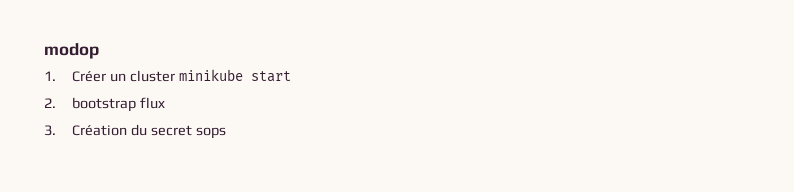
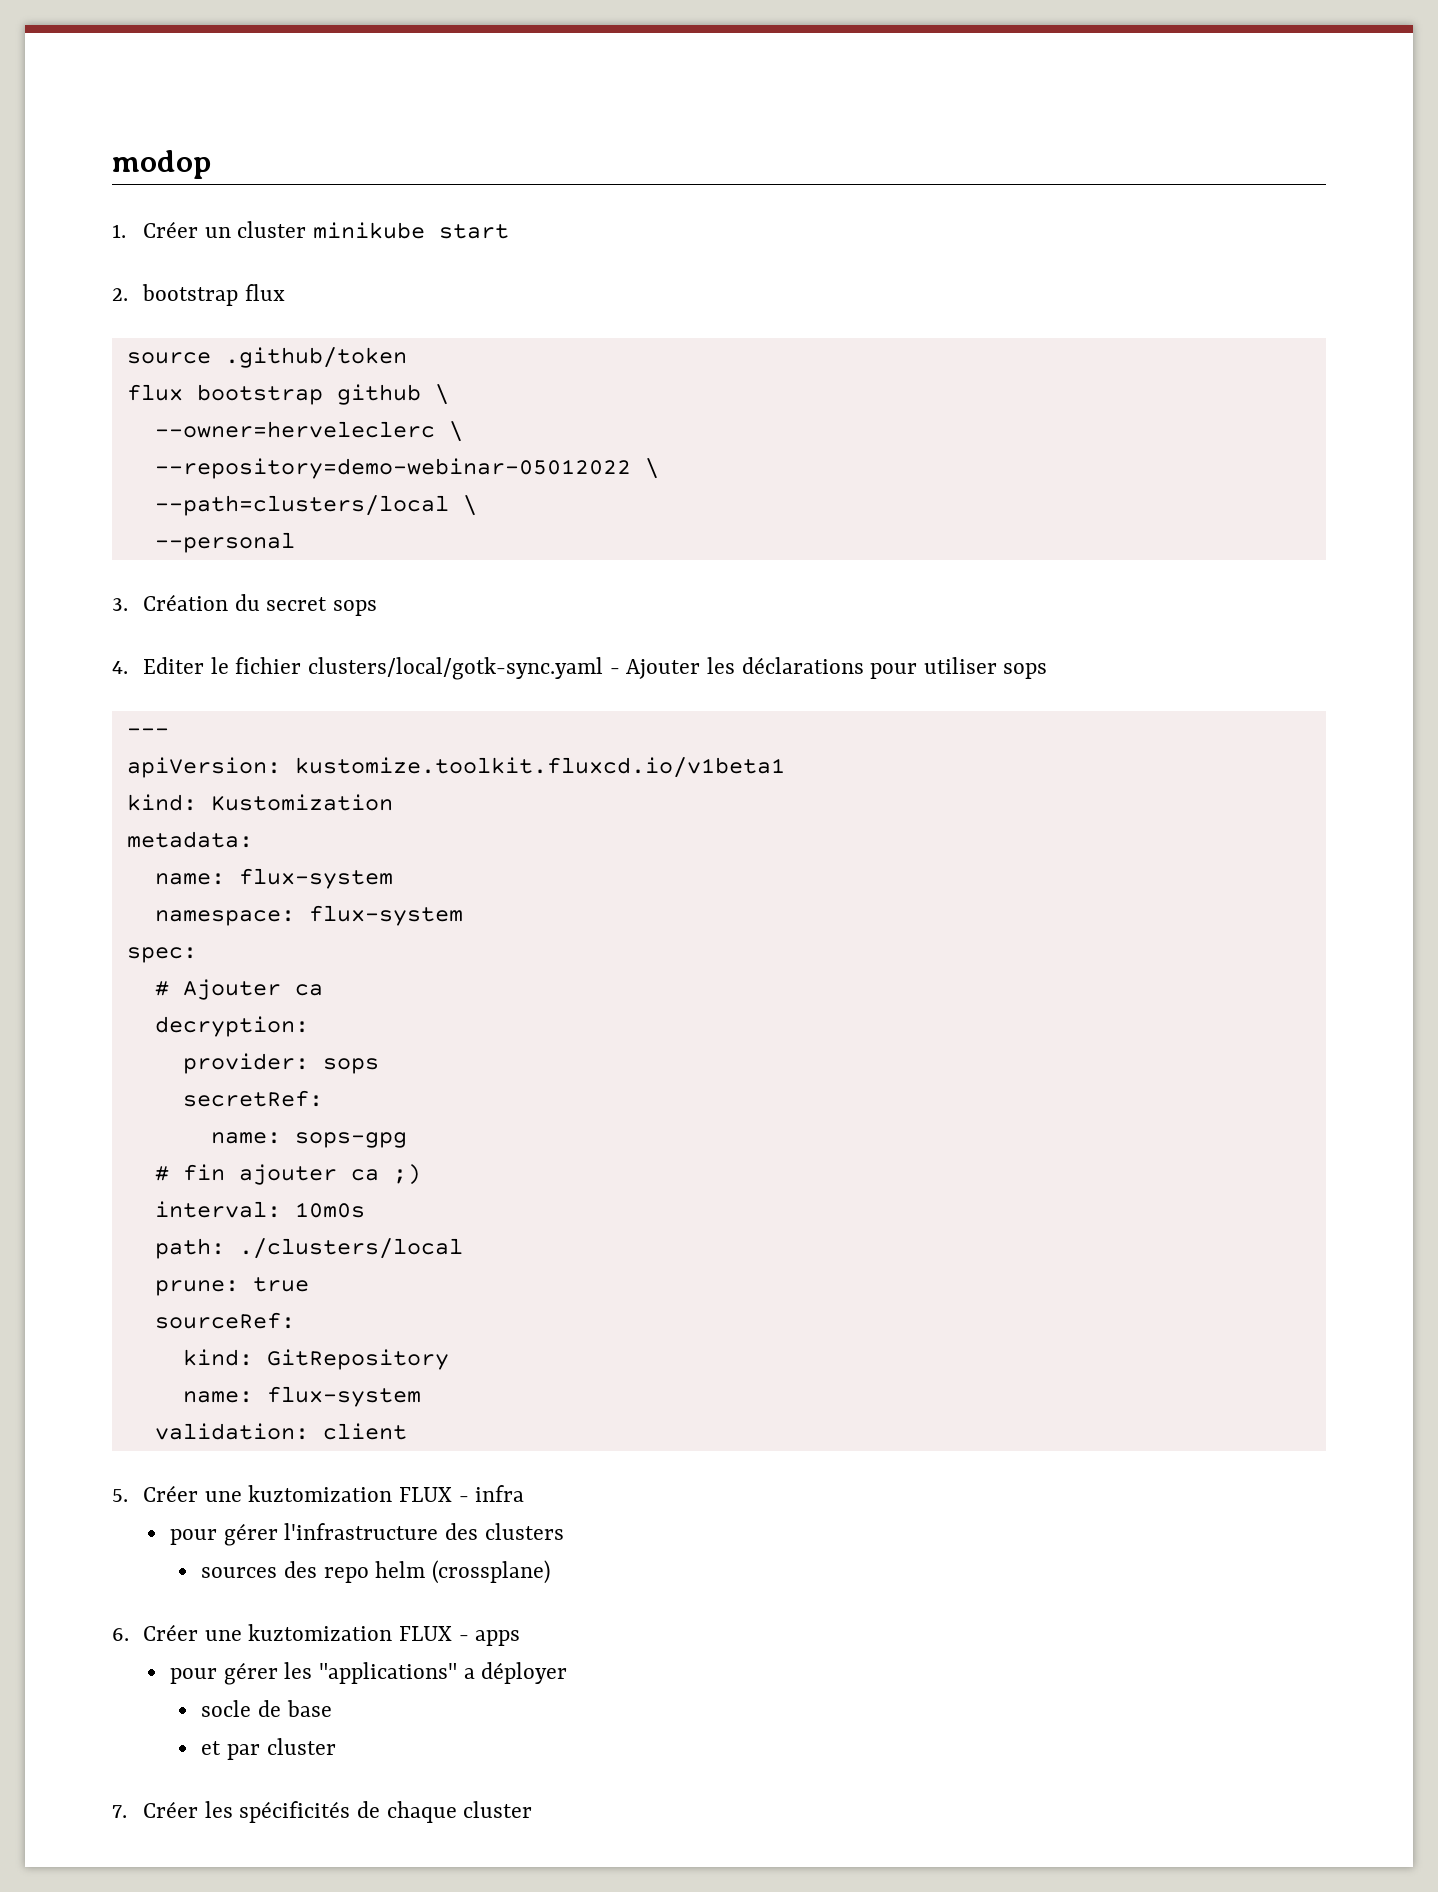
+ source .github/token
+ flux bootstrap github \
+ --owner=herveleclerc \
+ --repository=demo-webinar-05012022 \
+ --path=clusters/local \
+ --personal
+ 4. Editer le fichier clusters/local/gotk-sync.yaml - Ajouter les déclarations pour utiliser sops
+ ---
+ apiVersion: kustomize.toolkit.fluxcd.io/v1beta1
+ kind: Kustomization
+ metadata:
+ name: flux-system
+ namespace: flux-system
+ spec:
+ # Ajouter ca
+ decryption:
+ provider: sops
+ secretRef:
+ name: sops-gpg
+ # fin ajouter ca ;)
+ interval: 10m0s
+ path: ./clusters/local
+ prune: true
+ sourceRef:
+ kind: GitRepository
+ name: flux-system
+ validation: client
+ 5. Créer une kuztomization FLUX - infra
+ pour gérer l'infrastructure des clusters
+ sources des repo helm (crossplane)
+ 6. Créer une kuztomization FLUX - apps
+ pour gérer les "applications" a déployer
+ socle de base
+ et par cluster
+ 7. Créer les spécificités de chaque cluster

